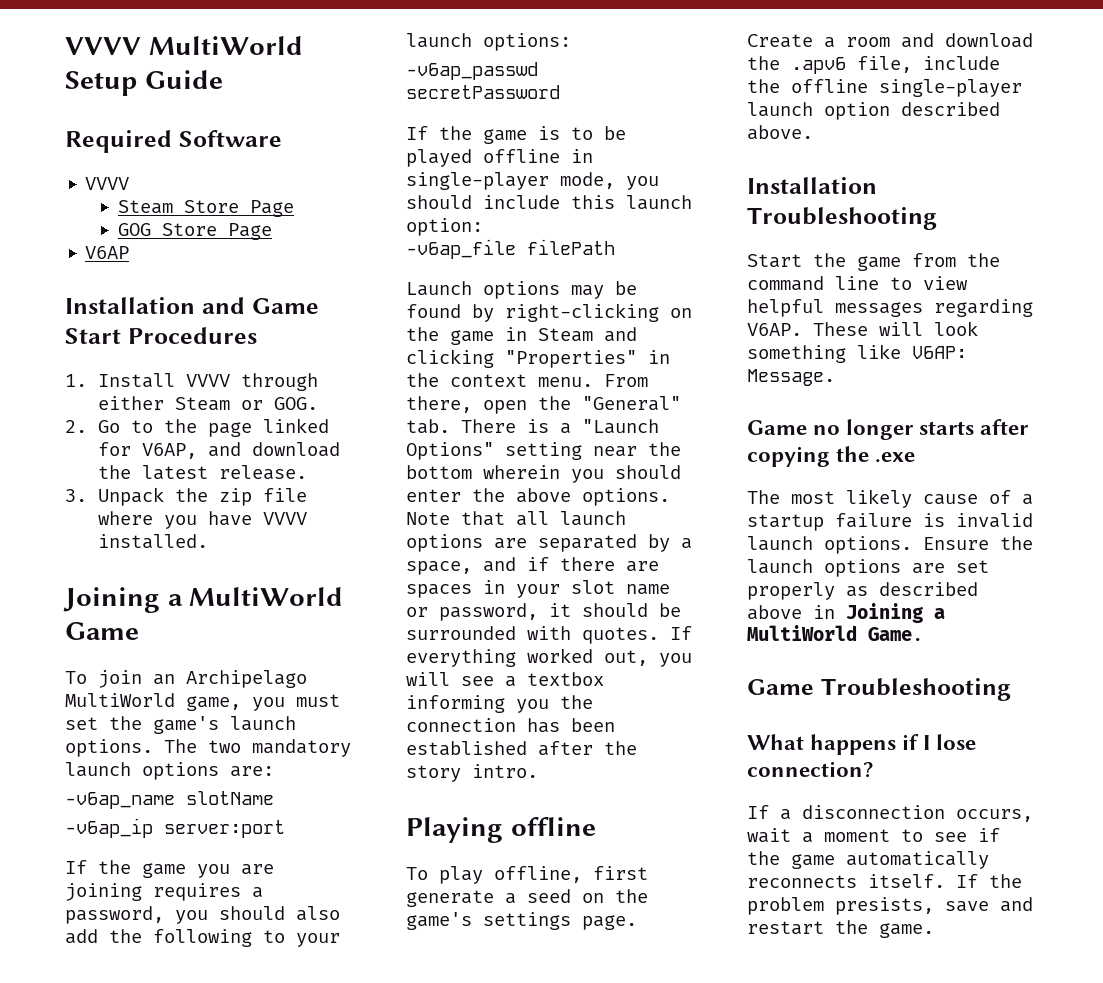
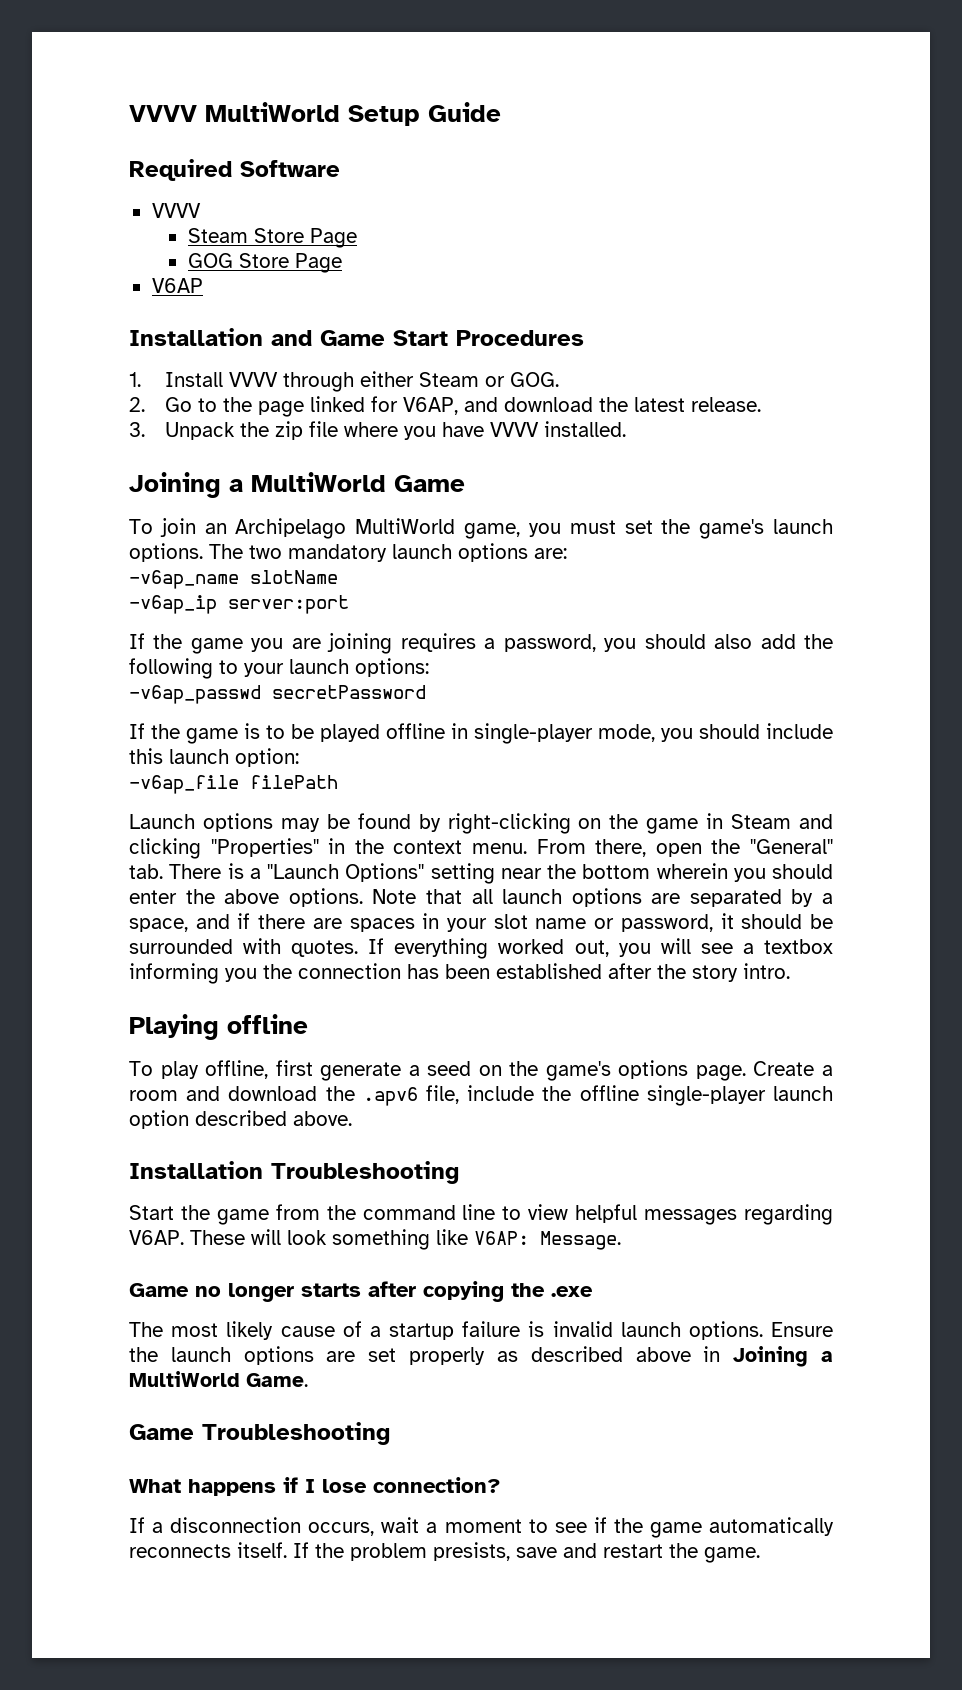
- To play offline, first generate a seed on the game's settings page.
+ To play offline, first generate a seed on the game's options page.

